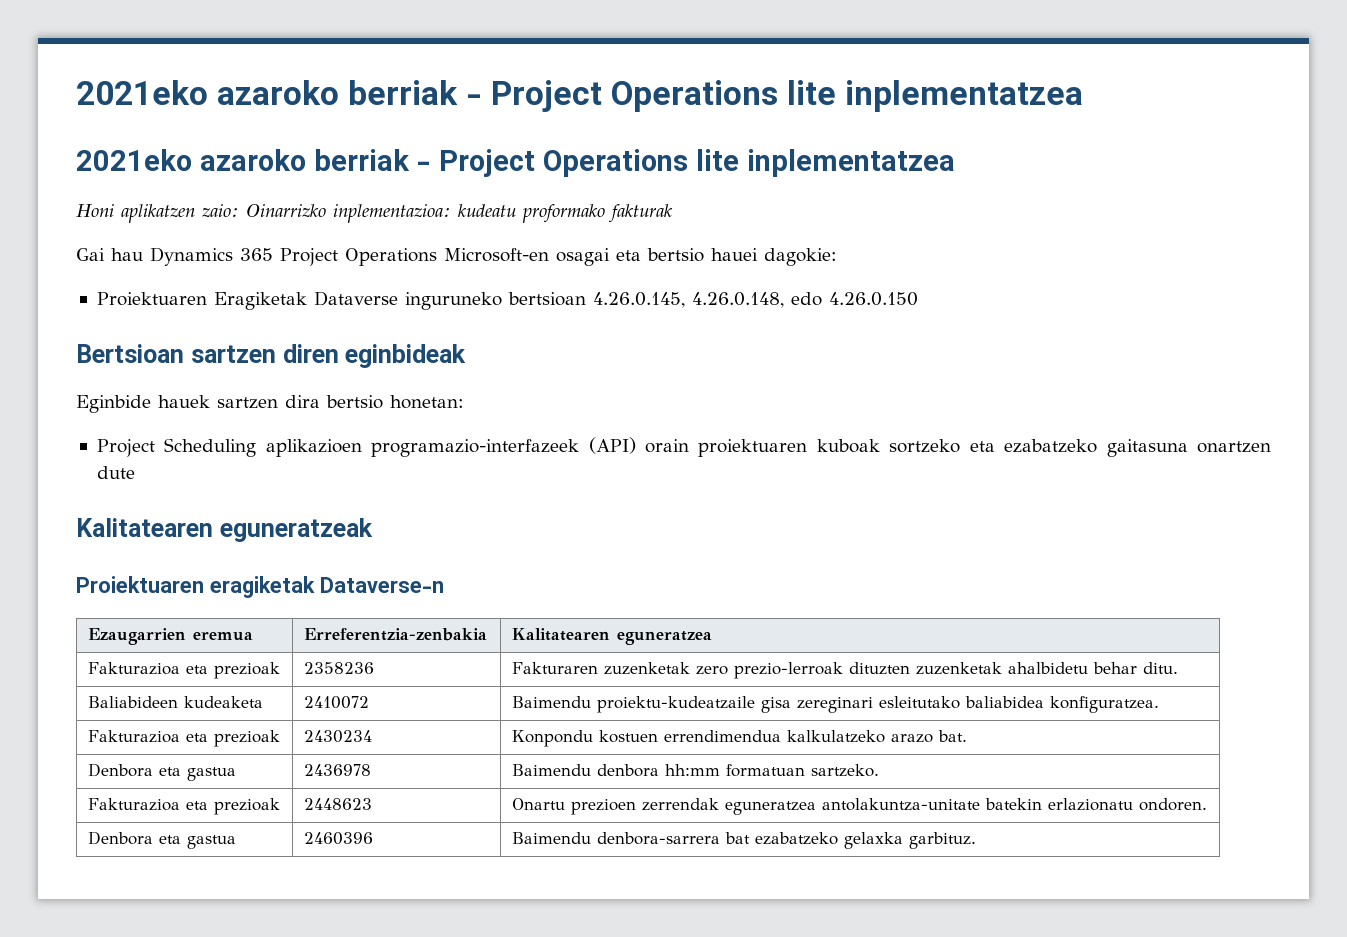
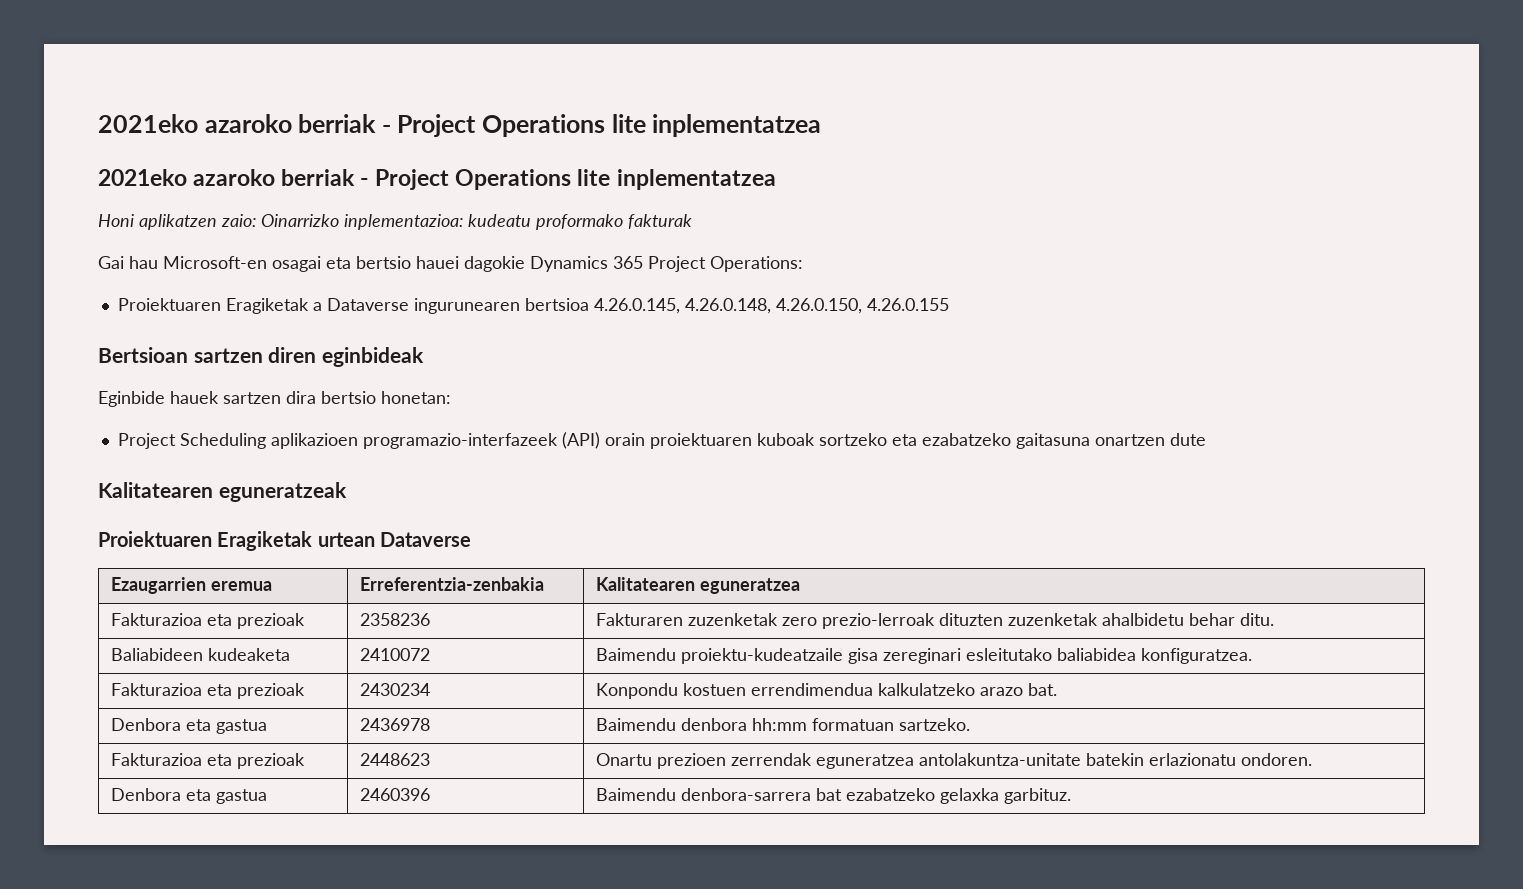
- Gai hau Dynamics 365 Project Operations Microsoft-en osagai eta bertsio hauei dagokie:
- Proiektuaren Eragiketak Dataverse inguruneko bertsioan 4.26.0.145, 4.26.0.148, edo 4.26.0.150
+ Gai hau Microsoft-en osagai eta bertsio hauei dagokie Dynamics 365 Project Operations:
+ Proiektuaren Eragiketak a Dataverse ingurunearen bertsioa 4.26.0.145, 4.26.0.148, 4.26.0.150, 4.26.0.155
- Proiektuaren eragiketak Dataverse-n
+ Proiektuaren Eragiketak urtean Dataverse

